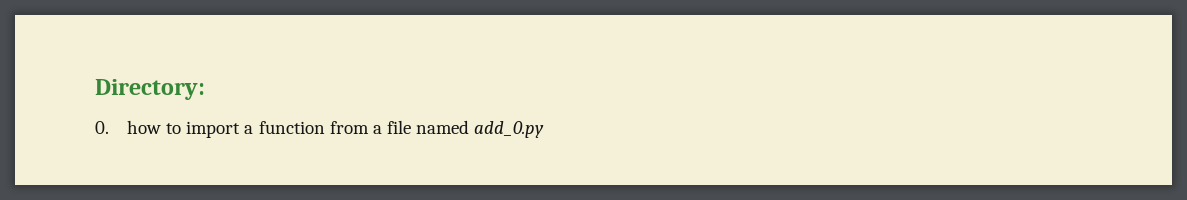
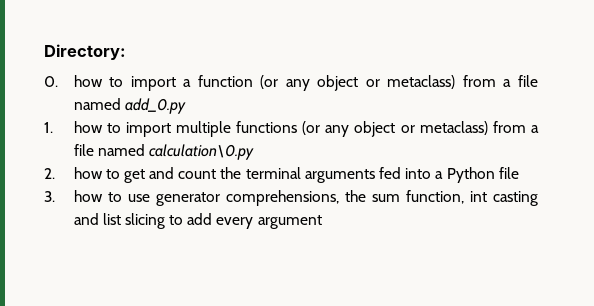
- 0. how to import a function from a file named add_0.py
+ 0. how to import a function (or any object or metaclass) from a file named add_0.py
+ 1. how to import multiple functions (or any object or metaclass) from a file named calculation\0.py
+ 2. how to get and count the terminal arguments fed into a Python file
+ 3. how to use generator comprehensions, the sum function, int casting and list slicing to add every argument

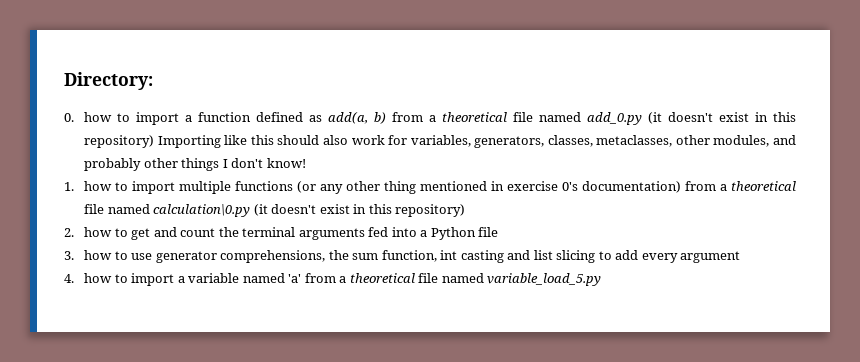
- 0. how to import a function (or any object or metaclass) from a file named add_0.py
+ 0. how to import a function defined as add(a, b) from a theoretical file named add_0.py (it doesn't exist in this repository) Importing like this should also work for variables, generators, classes, metaclasses, other modules, and probably other things I don't know!
- 1. how to import multiple functions (or any object or metaclass) from a file named calculation\0.py
+ 1. how to import multiple functions (or any other thing mentioned in exercise 0's documentation) from a theoretical file named calculation\0.py (it doesn't exist in this repository)
+ 4. how to import a variable named 'a' from a theoretical file named variable_load_5.py

